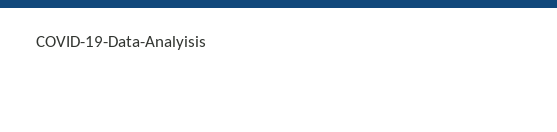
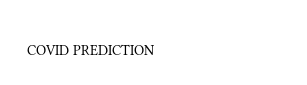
- COVID-19-Data-Analyisis
+ COVID PREDICTION

